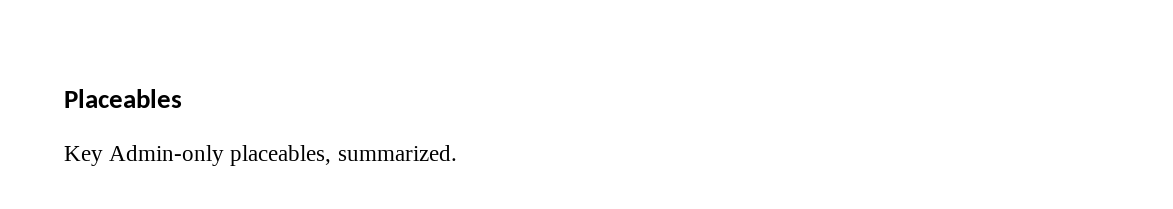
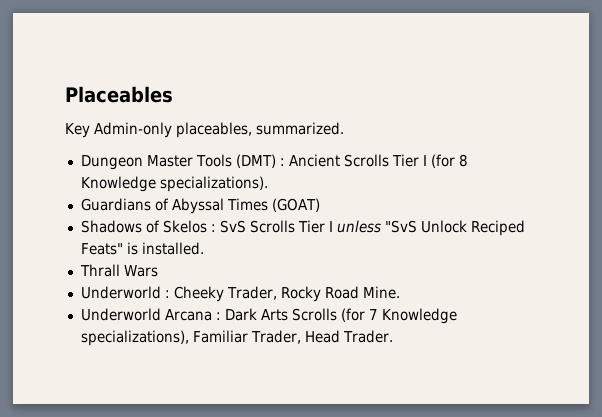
+ Dungeon Master Tools (DMT) : Ancient Scrolls Tier I (for 8 Knowledge specializations).
+ Guardians of Abyssal Times (GOAT)
+ Shadows of Skelos : SvS Scrolls Tier I unless "SvS Unlock Reciped Feats" is installed.
+ Thrall Wars
+ Underworld : Cheeky Trader, Rocky Road Mine.
+ Underworld Arcana : Dark Arts Scrolls (for 7 Knowledge specializations), Familiar Trader, Head Trader.

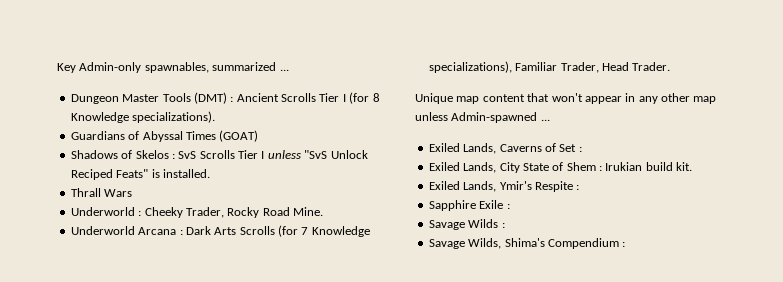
- Placeables
- Key Admin-only placeables, summarized.
+ Key Admin-only spawnables, summarized ...
+ Unique map content that won't appear in any other map unless Admin-spawned ...
+ Exiled Lands, Caverns of Set :
+ Exiled Lands, City State of Shem : Irukian build kit.
+ Exiled Lands, Ymir's Respite :
+ Sapphire Exile :
+ Savage Wilds :
+ Savage Wilds, Shima's Compendium :

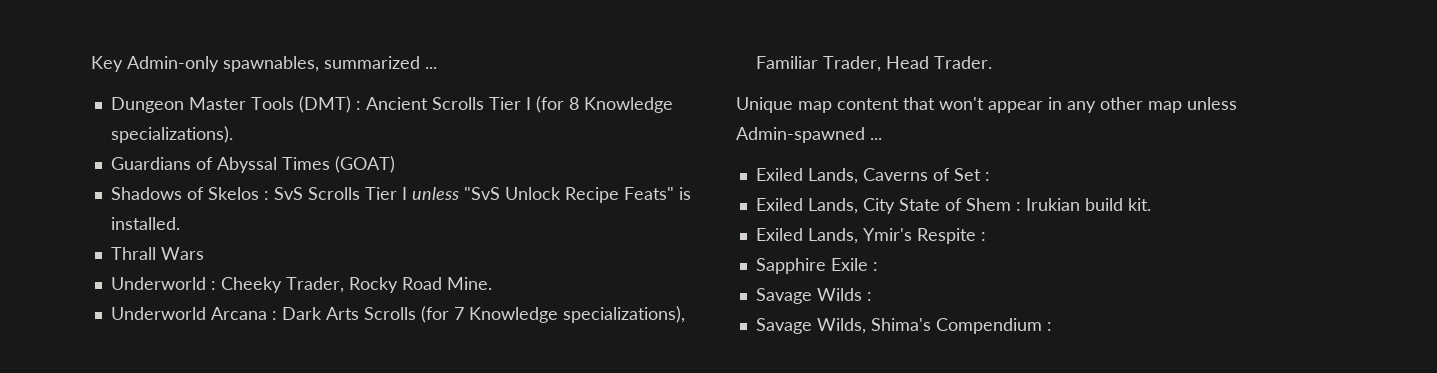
- Shadows of Skelos : SvS Scrolls Tier I unless "SvS Unlock Reciped Feats" is installed.
+ Shadows of Skelos : SvS Scrolls Tier I unless "SvS Unlock Recipe Feats" is installed.

